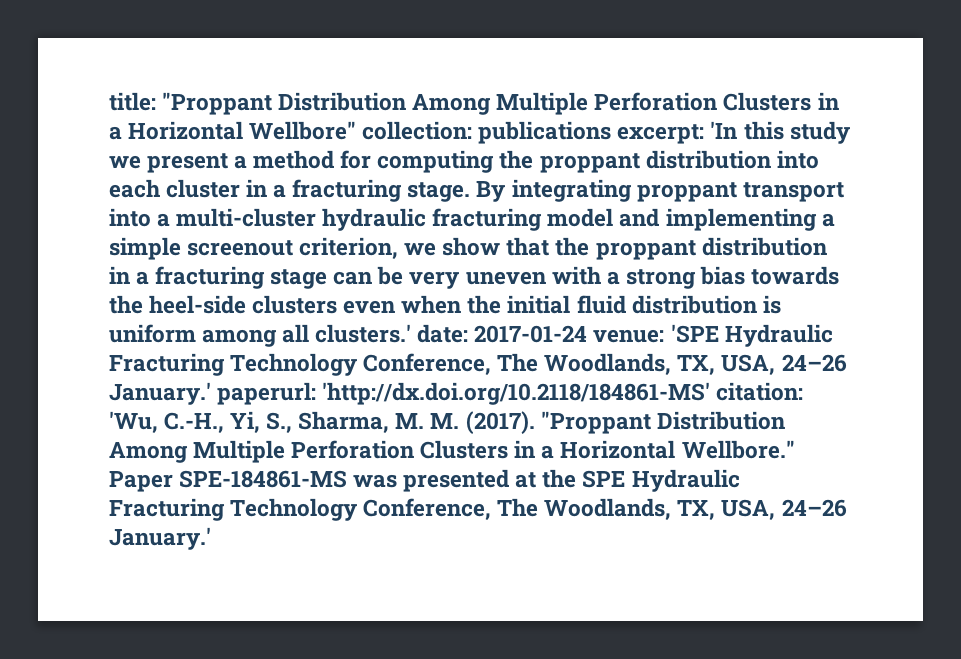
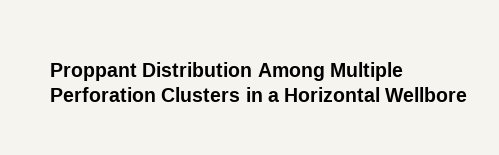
- title: "Proppant Distribution Among Multiple Perforation Clusters in a Horizontal Wellbore" collection: publications excerpt: 'In this study we present a method for computing the proppant distribution into each cluster in a fracturing stage. By integrating proppant transport into a multi-cluster hydraulic fracturing model and implementing a simple screenout criterion, we show that the proppant distribution in a fracturing stage can be very uneven with a strong bias towards the heel-side clusters even when the initial fluid distribution is uniform among all clusters.' date: 2017-01-24 venue: 'SPE Hydraulic Fracturing Technology Conference, The Woodlands, TX, USA, 24–26 January.' paperurl: 'http://dx.doi.org/10.2118/184861-MS' citation: 'Wu, C.-H., Yi, S., Sharma, M. M. (2017). "Proppant Distribution Among Multiple Perforation Clusters in a Horizontal Wellbore." Paper SPE-184861-MS was presented at the SPE Hydraulic Fracturing Technology Conference, The Woodlands, TX, USA, 24–26 January.'
+ Proppant Distribution Among Multiple Perforation Clusters in a Horizontal Wellbore

